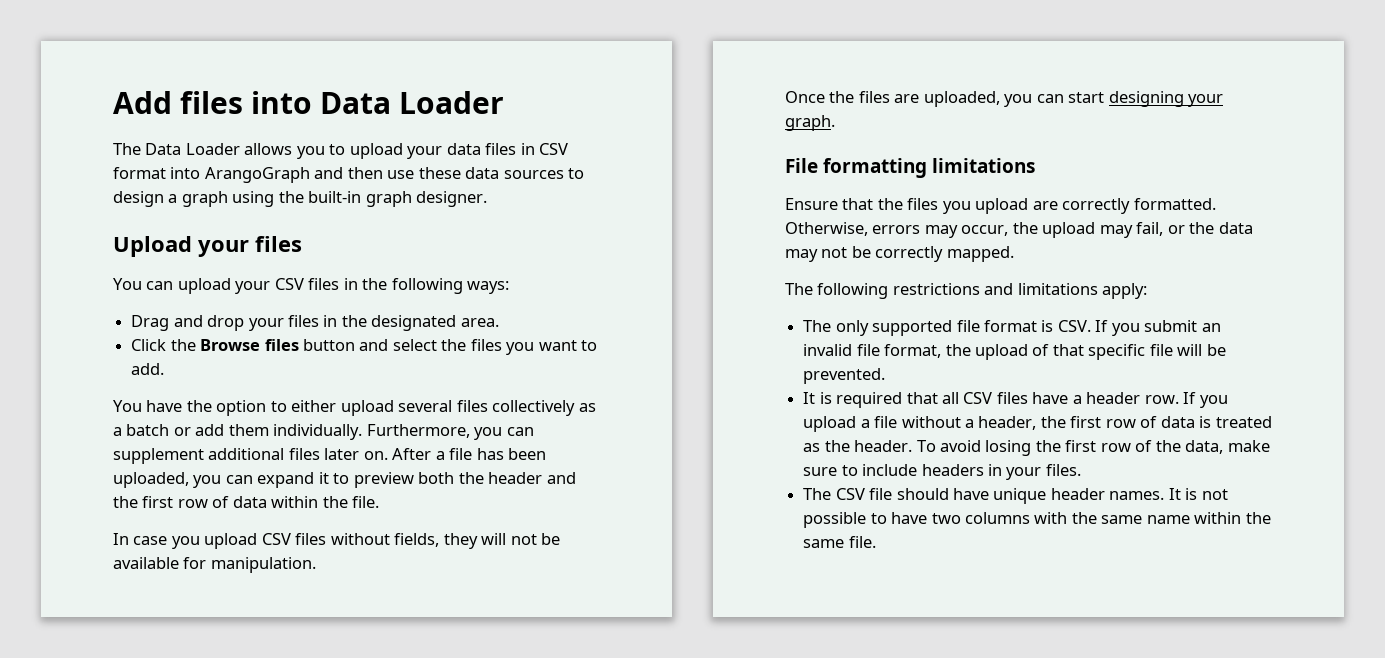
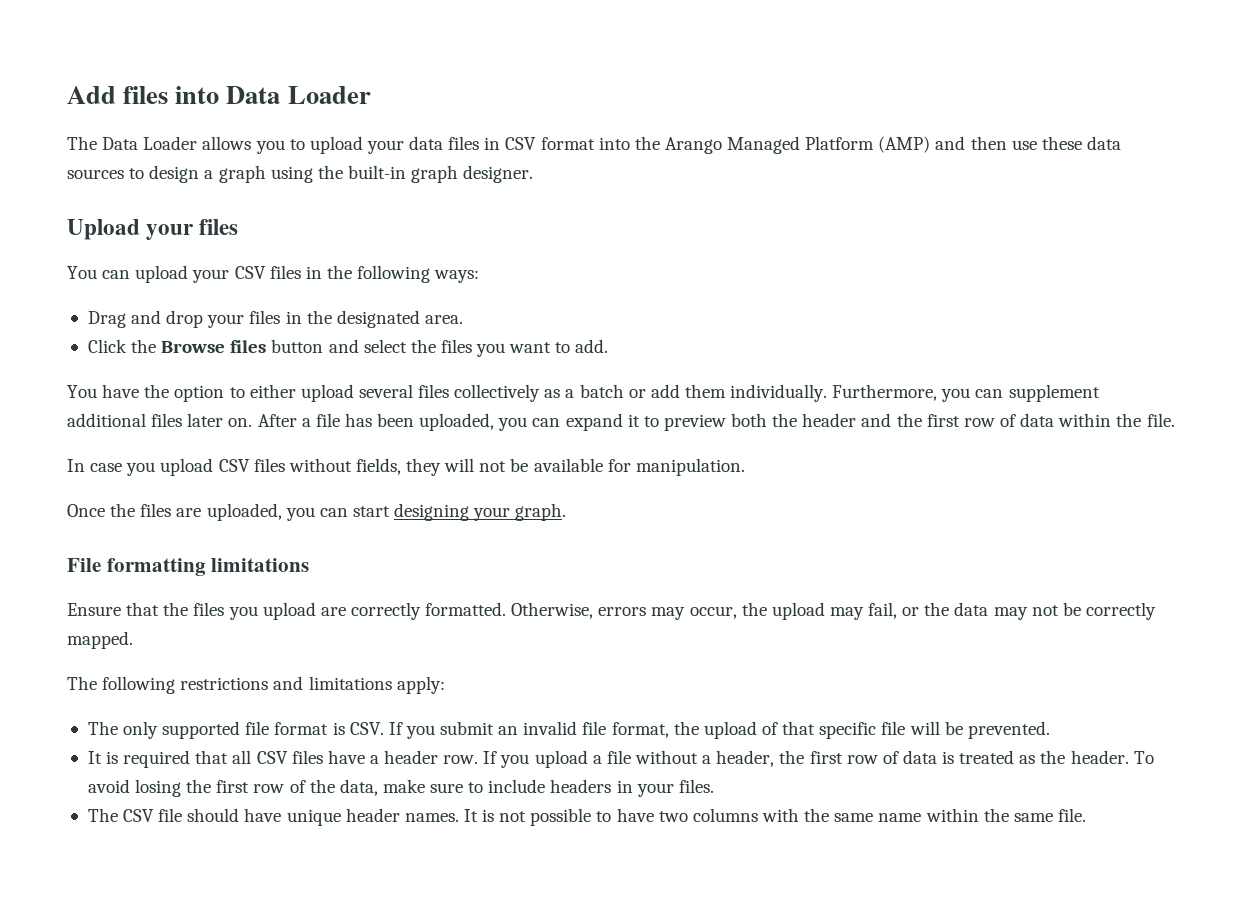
- The Data Loader allows you to upload your data files in CSV format into ArangoGraph and then use these data sources to design a graph using the built-in graph designer.
+ The Data Loader allows you to upload your data files in CSV format into the Arango Managed Platform (AMP) and then use these data sources to design a graph using the built-in graph designer.

